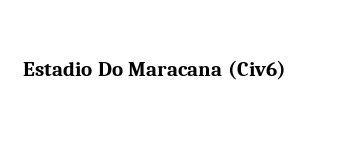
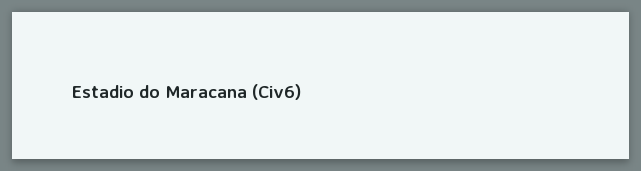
- Estadio Do Maracana (Civ6)
+ Estadio do Maracana (Civ6)

